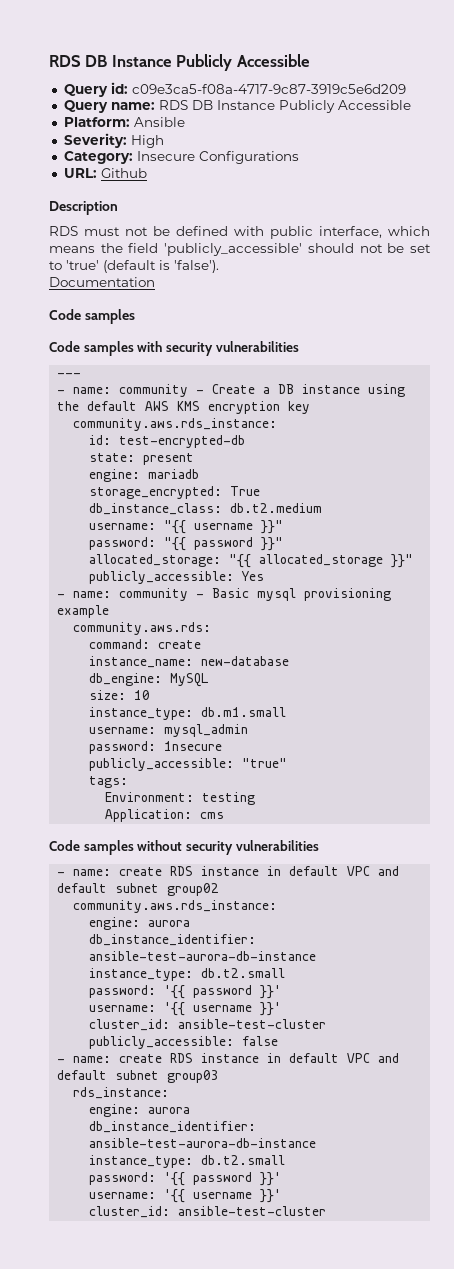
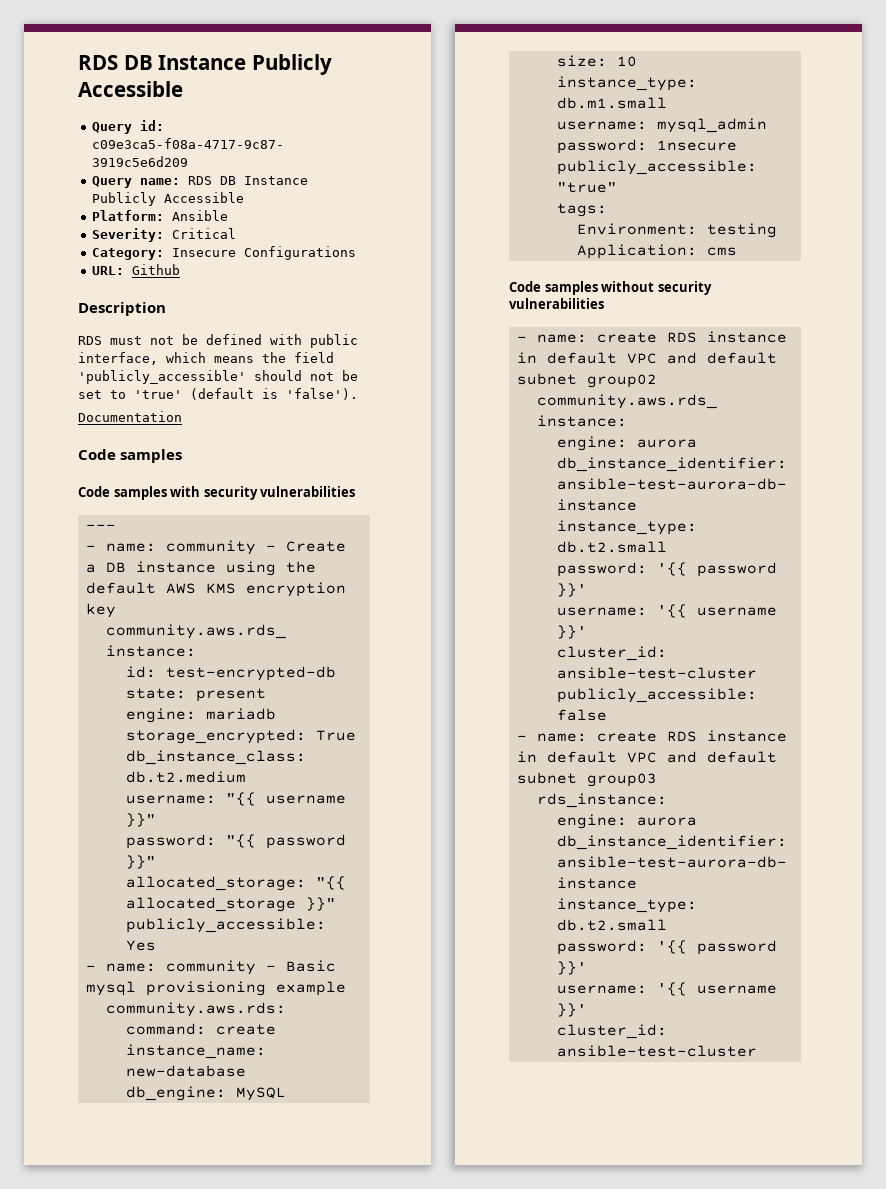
- Severity: High
+ Severity: Critical

